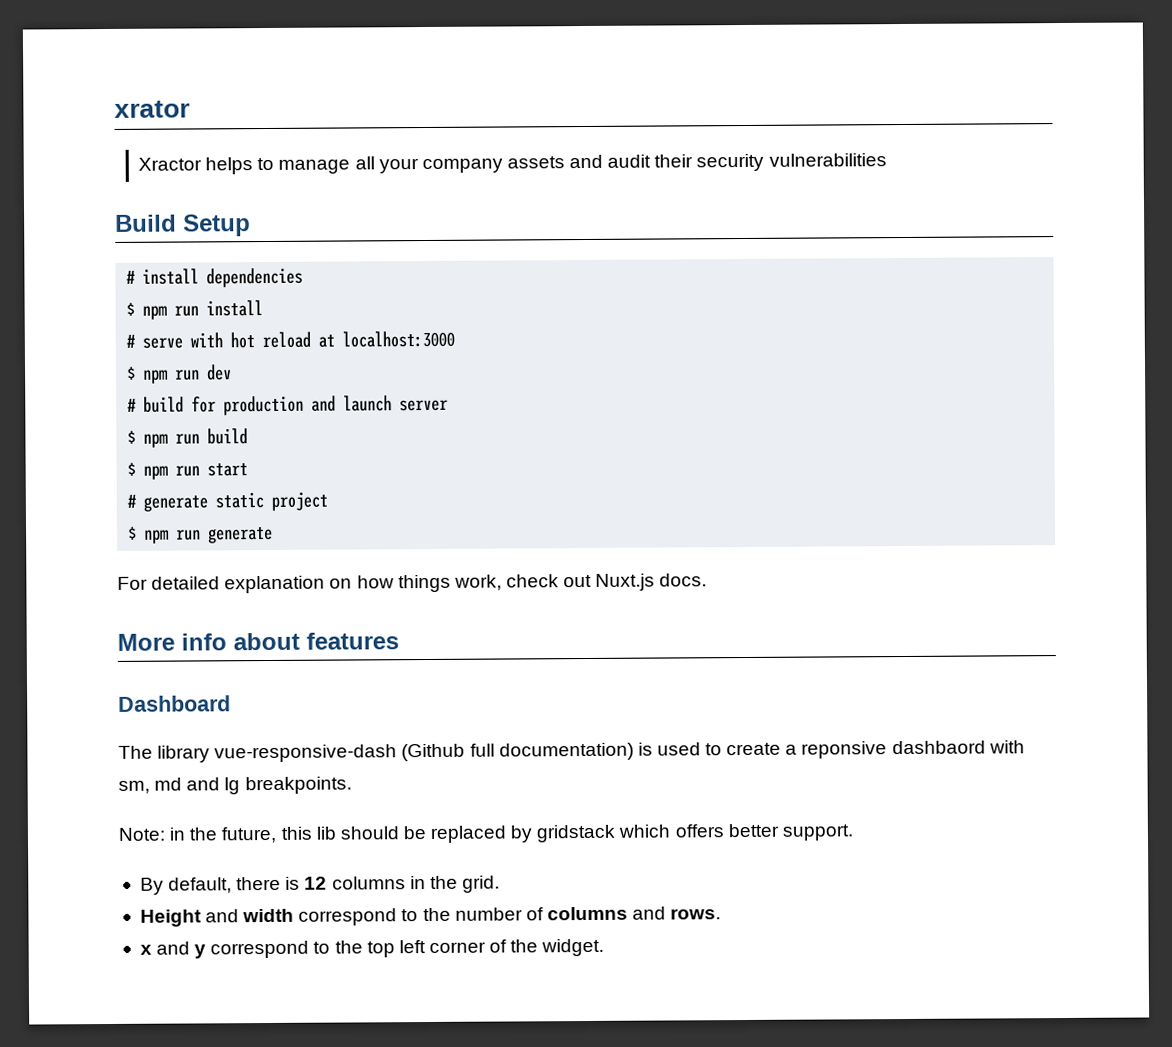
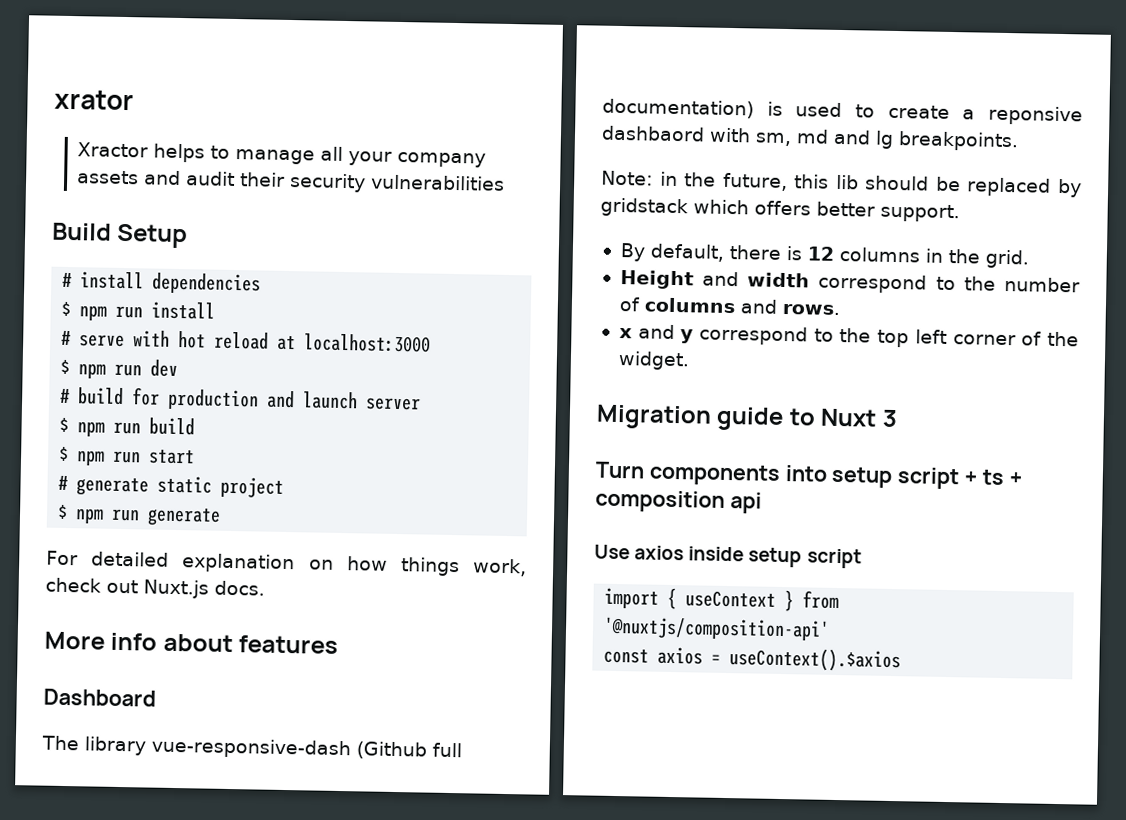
+ Migration guide to Nuxt 3
+ Turn components into setup script + ts + composition api
+ Use axios inside setup script
+ import { useContext } from '@nuxtjs/composition-api'
+ const axios = useContext().$axios

